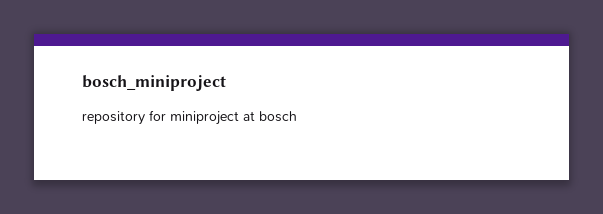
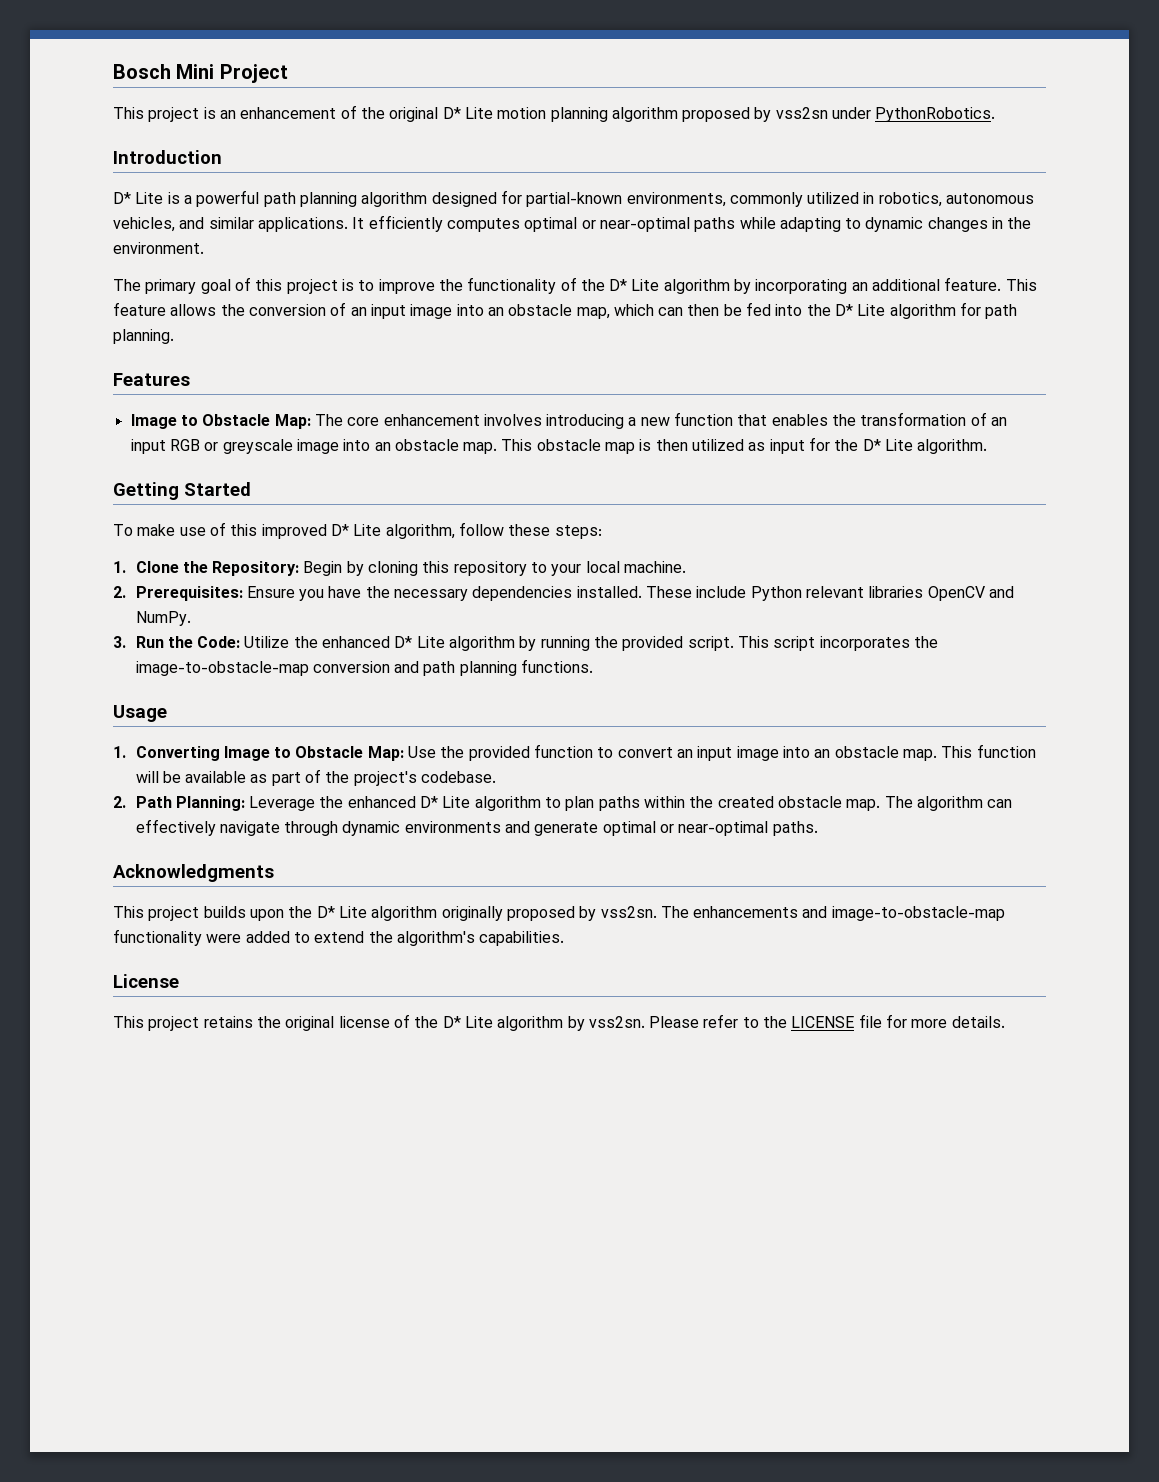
- bosch_miniproject
- repository for miniproject at bosch
+ Bosch Mini Project
+ This project is an enhancement of the original D* Lite motion planning algorithm proposed by vss2sn under PythonRobotics.
+ Introduction
+ D* Lite is a powerful path planning algorithm designed for partial-known environments, commonly utilized in robotics, autonomous vehicles, and similar applications. It efficiently computes optimal or near-optimal paths while adapting to dynamic changes in the environment.
+ The primary goal of this project is to improve the functionality of the D* Lite algorithm by incorporating an additional feature. This feature allows the conversion of an input image into an obstacle map, which can then be fed into the D* Lite algorithm for path planning.
+ Features
+ Image to Obstacle Map: The core enhancement involves introducing a new function that enables the transformation of an input RGB or greyscale image into an obstacle map. This obstacle map is then utilized as input for the D* Lite algorithm.
+ Getting Started
+ To make use of this improved D* Lite algorithm, follow these steps:
+ 1. Clone the Repository: Begin by cloning this repository to your local machine.
+ 2. Prerequisites: Ensure you have the necessary dependencies installed. These include Python relevant libraries OpenCV and NumPy.
+ 3. Run the Code: Utilize the enhanced D* Lite algorithm by running the provided script. This script incorporates the image-to-obstacle-map conversion and path planning functions.
+ Usage
+ 1. Converting Image to Obstacle Map: Use the provided function to convert an input image into an obstacle map. This function will be available as part of the project's codebase.
+ 2. Path Planning: Leverage the enhanced D* Lite algorithm to plan paths within the created obstacle map. The algorithm can effectively navigate through dynamic environments and generate optimal or near-optimal paths.
+ Acknowledgments
+ This project builds upon the D* Lite algorithm originally proposed by vss2sn. The enhancements and image-to-obstacle-map functionality were added to extend the algorithm's capabilities.
+ License
+ This project retains the original license of the D* Lite algorithm by vss2sn. Please refer to the LICENSE file for more details.

